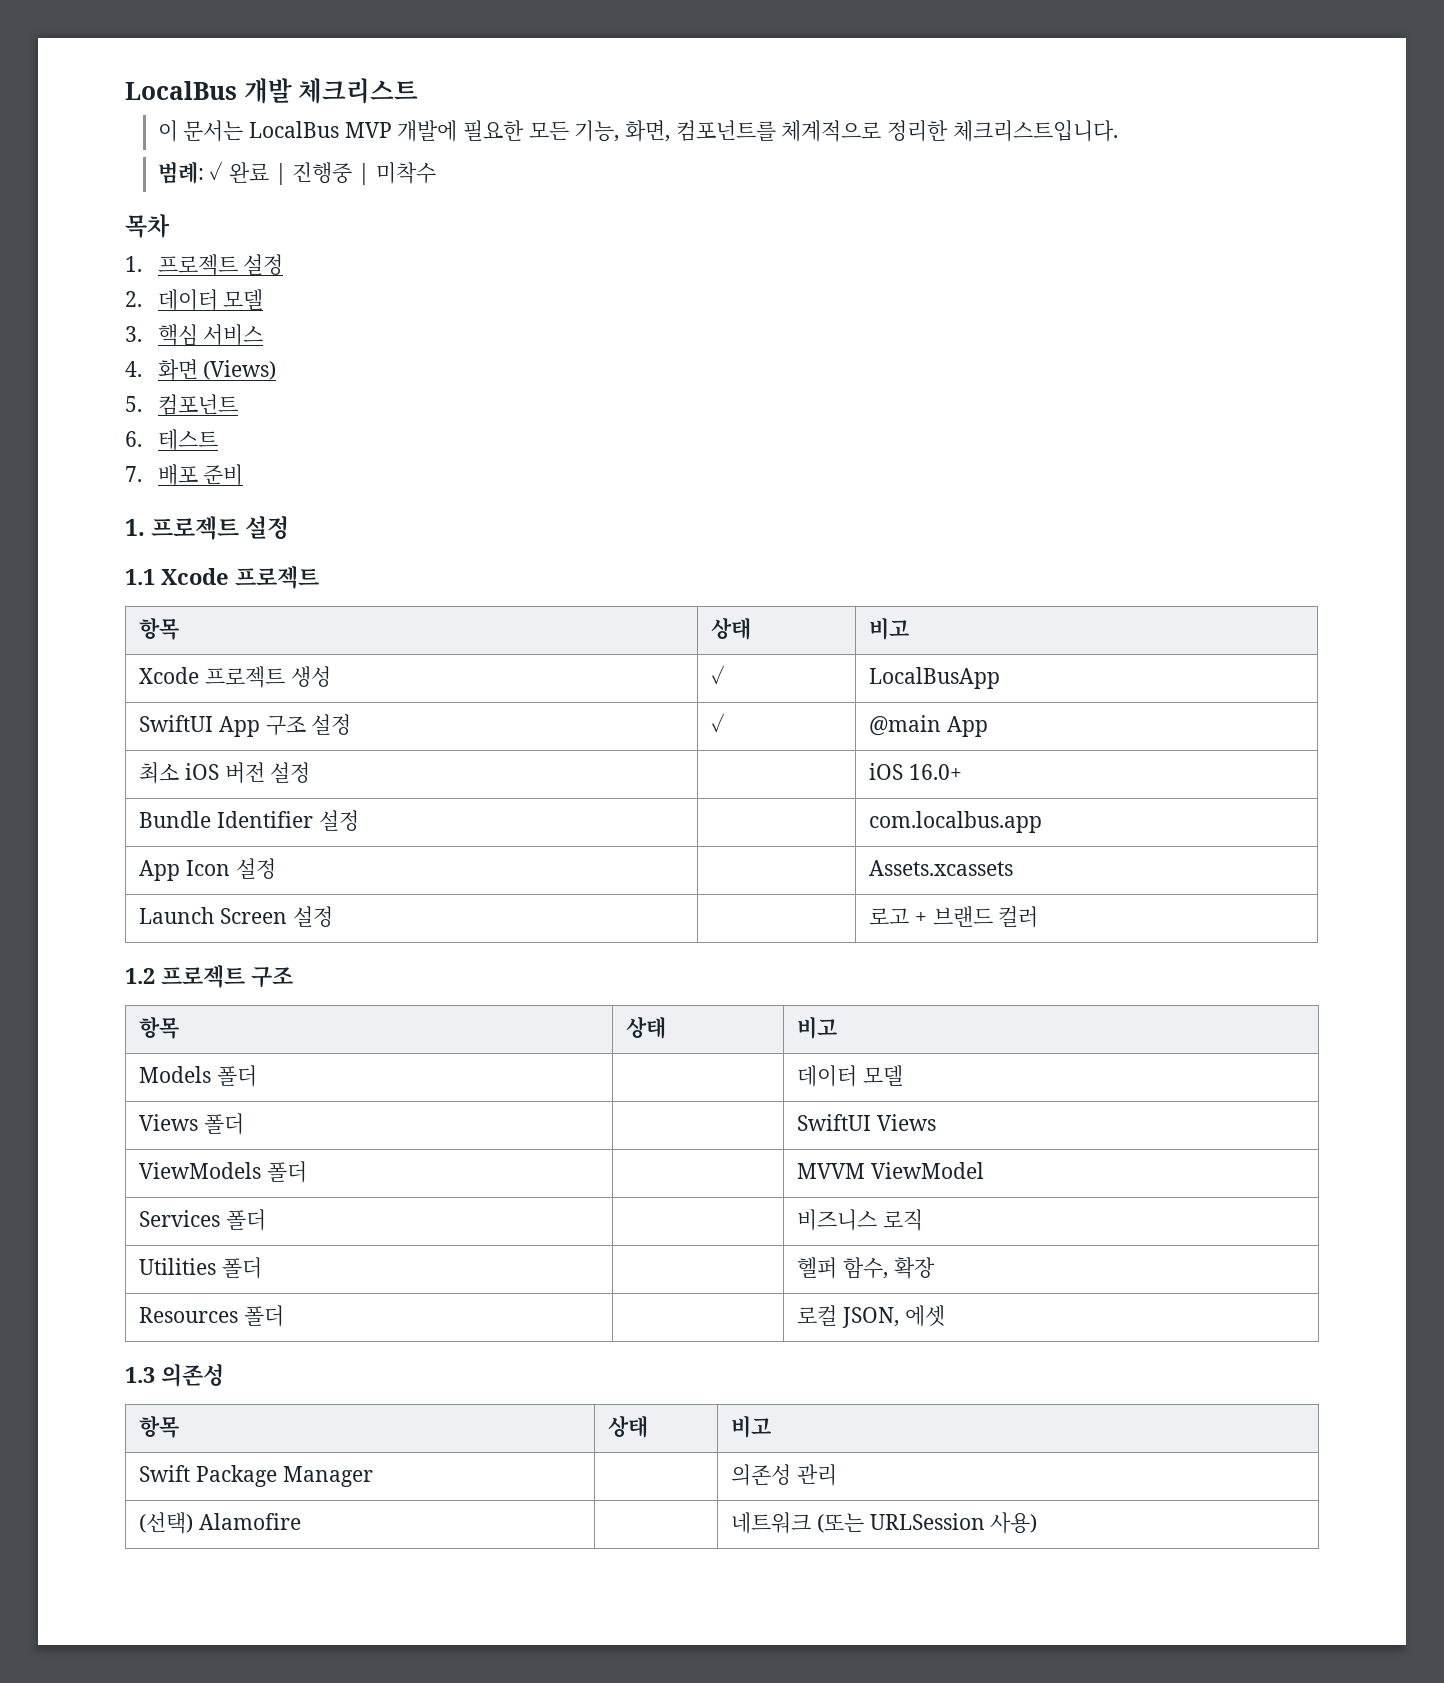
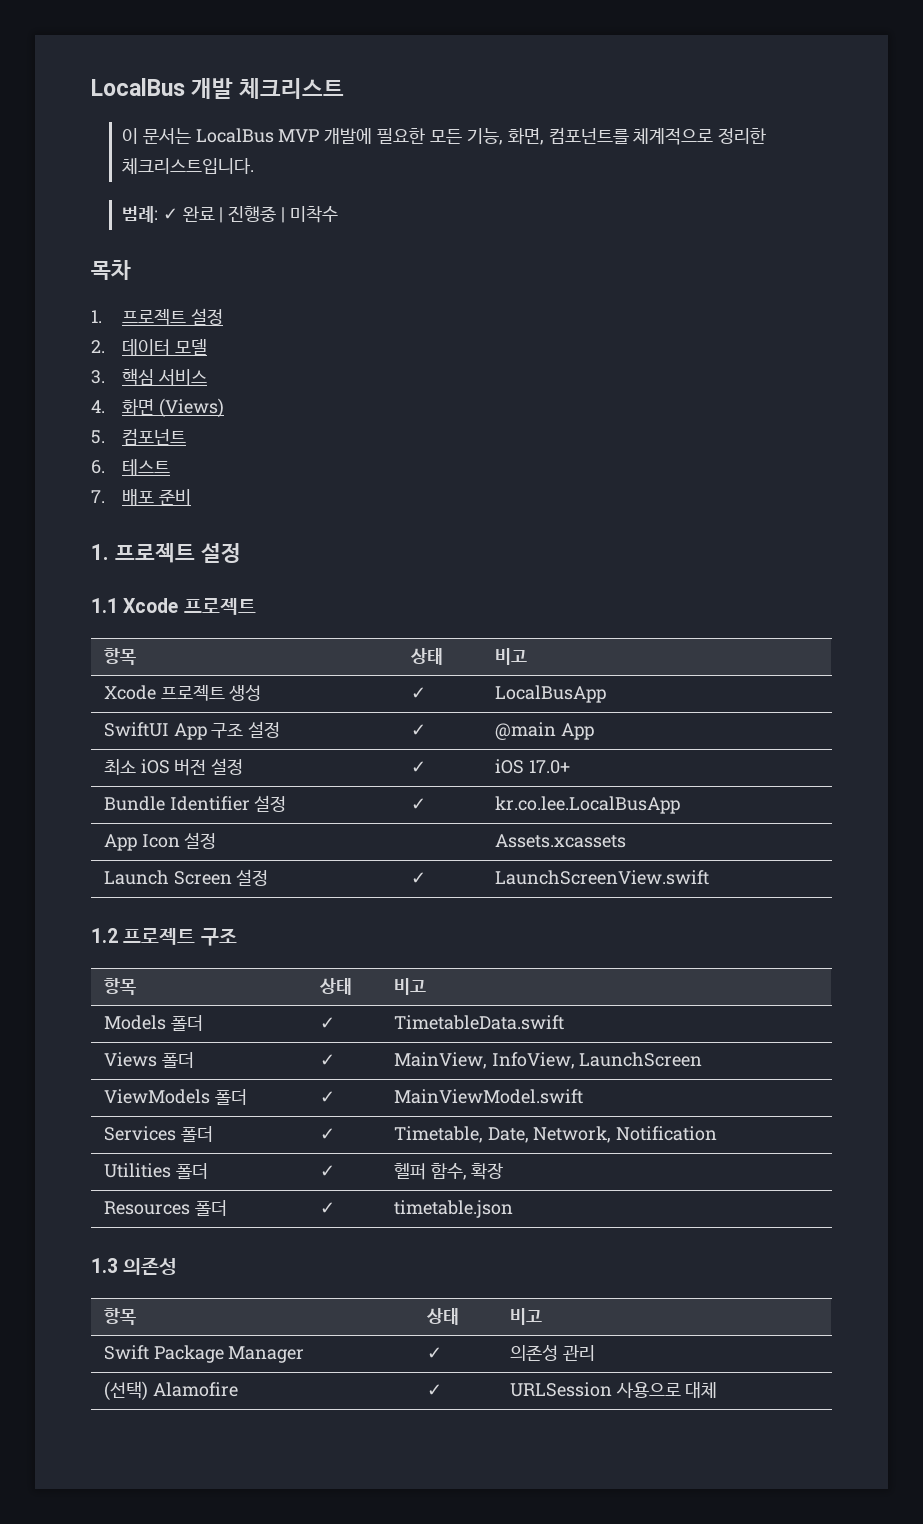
- 최소 iOS 버전 설정 | | iOS 16.0+
+ 최소 iOS 버전 설정 | ✓ | iOS 17.0+
- Bundle Identifier 설정 | | com.localbus.app
+ Bundle Identifier 설정 | ✓ | kr.co.lee.LocalBusApp
- Launch Screen 설정 | | 로고 + 브랜드 컬러
+ Launch Screen 설정 | ✓ | LaunchScreenView.swift
- Models 폴더 | | 데이터 모델
+ Models 폴더 | ✓ | TimetableData.swift
- Views 폴더 | | SwiftUI Views
+ Views 폴더 | ✓ | MainView, InfoView, LaunchScreen
- ViewModels 폴더 | | MVVM ViewModel
+ ViewModels 폴더 | ✓ | MainViewModel.swift
- Services 폴더 | | 비즈니스 로직
+ Services 폴더 | ✓ | Timetable, Date, Network, Notification
- Utilities 폴더 | | 헬퍼 함수, 확장
+ Utilities 폴더 | ✓ | 헬퍼 함수, 확장
- Resources 폴더 | | 로컬 JSON, 에셋
+ Resources 폴더 | ✓ | timetable.json
- Swift Package Manager | | 의존성 관리
+ Swift Package Manager | ✓ | 의존성 관리
- (선택) Alamofire | | 네트워크 (또는 URLSession 사용)
+ (선택) Alamofire | ✓ | URLSession 사용으로 대체

